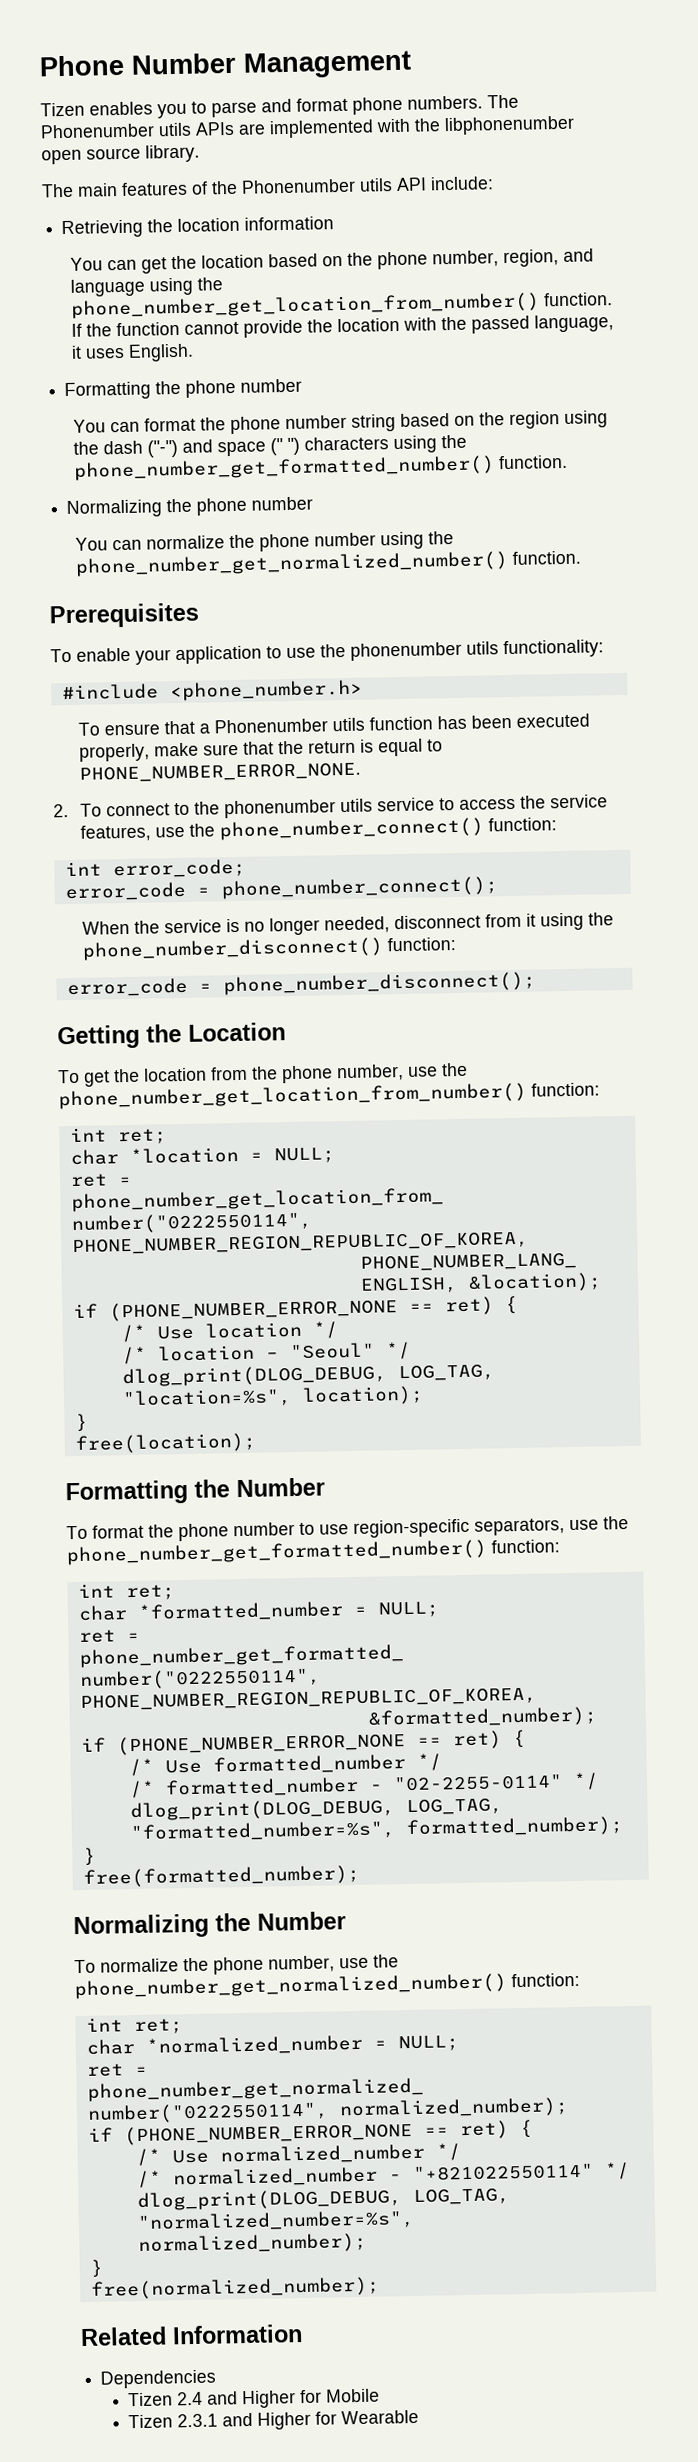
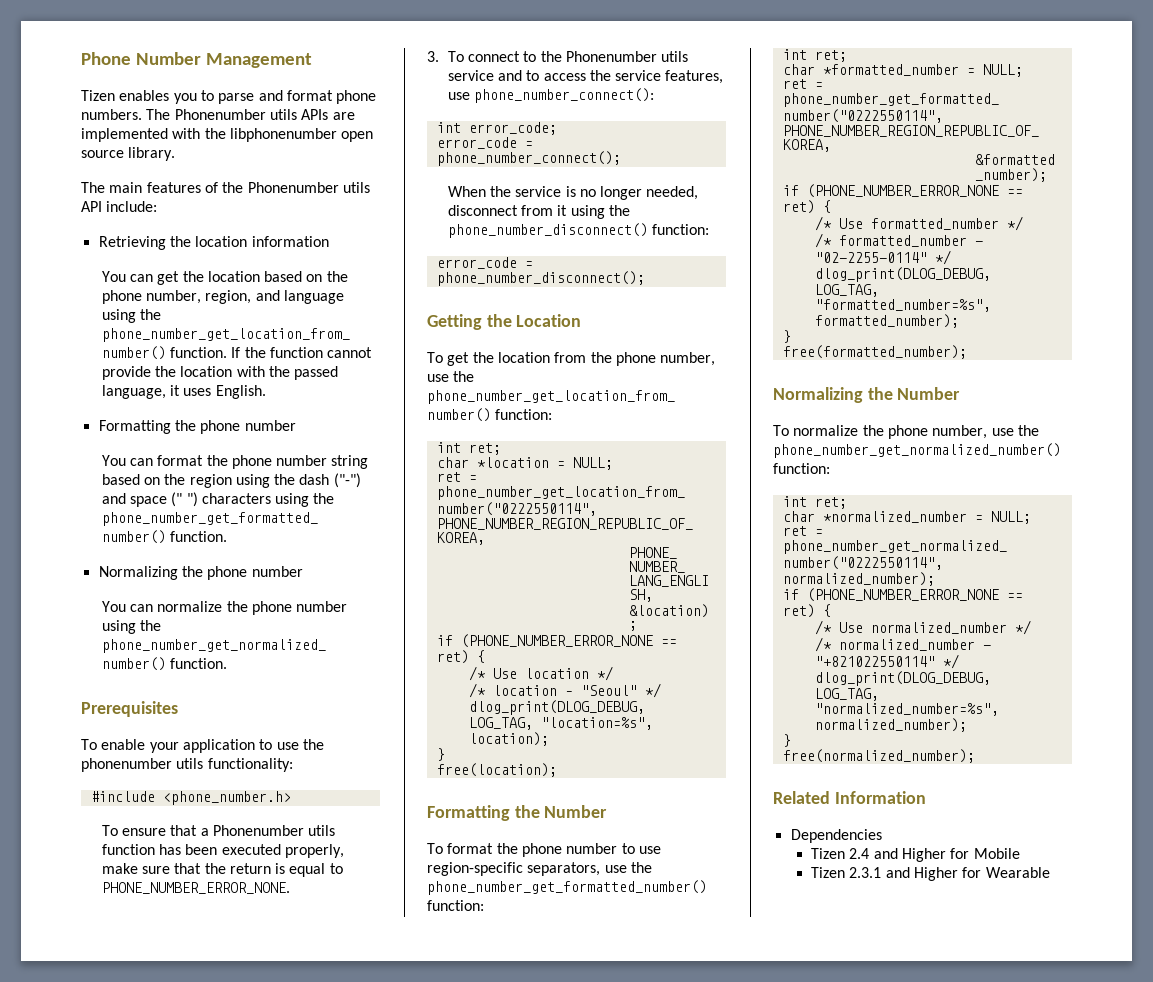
- 2. To connect to the phonenumber utils service to access the service features, use the phone_number_connect() function:
+ 3. To connect to the Phonenumber utils service and to access the service features, use phone_number_connect():

